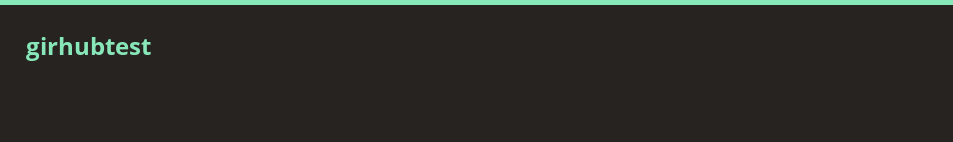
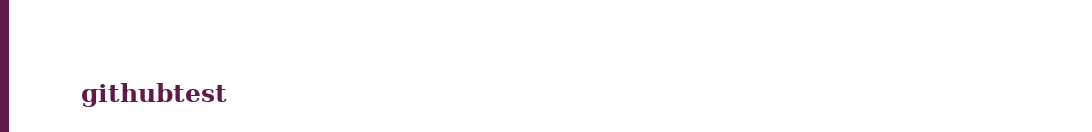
- girhubtest
+ githubtest

